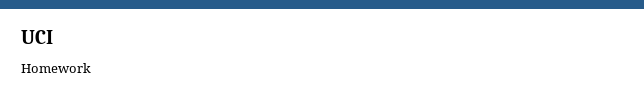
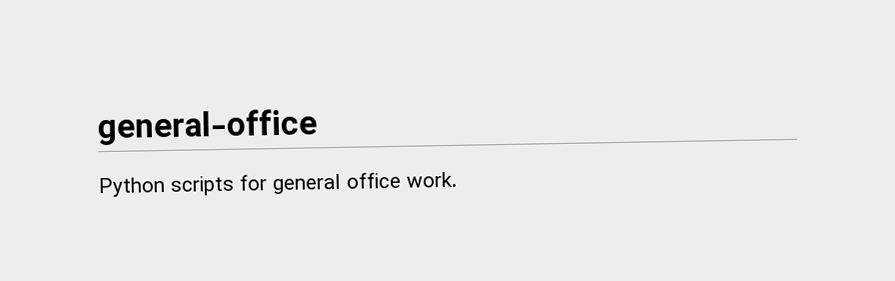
- UCI
- Homework
+ general-office
+ Python scripts for general office work.

